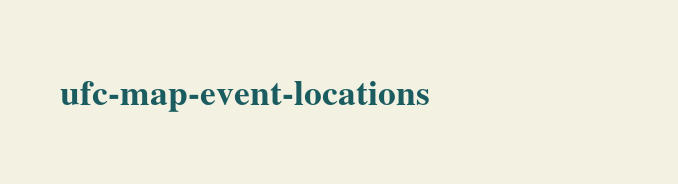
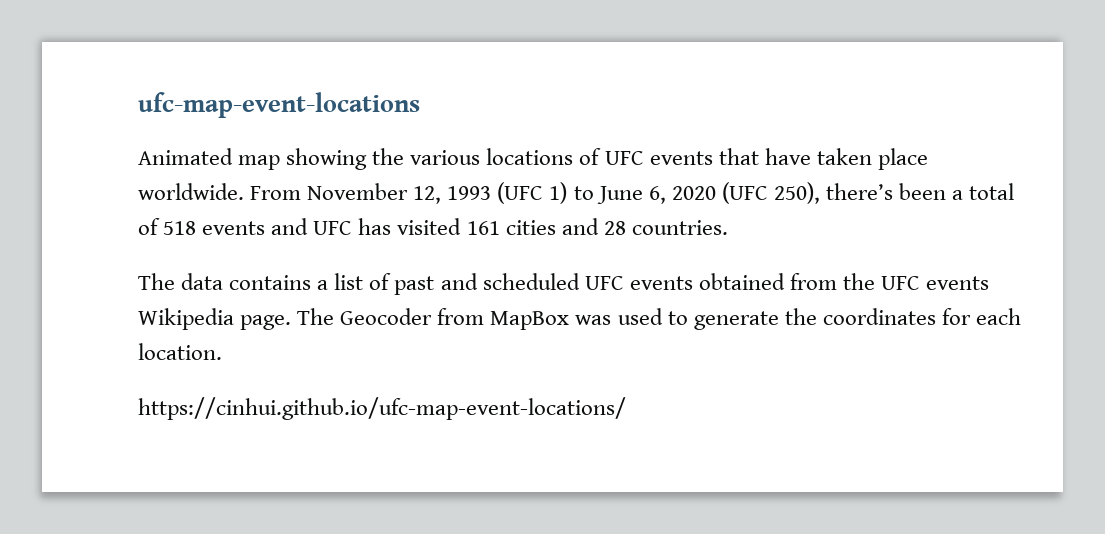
+ Animated map showing the various locations of UFC events that have taken place worldwide. From November 12, 1993 (UFC 1) to June 6, 2020 (UFC 250), there’s been a total of 518 events and UFC has visited 161 cities and 28 countries.
+ The data contains a list of past and scheduled UFC events obtained from the UFC events Wikipedia page. The Geocoder from MapBox was used to generate the coordinates for each location.
+ https://cinhui.github.io/ufc-map-event-locations/

